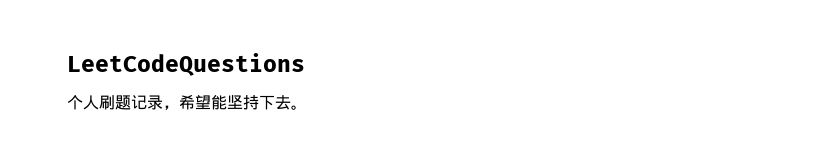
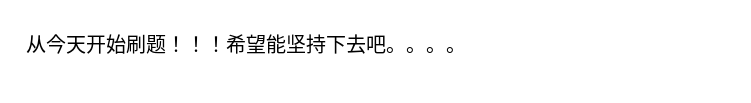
- LeetCodeQuestions
- 个人刷题记录，希望能坚持下去。
+ 从今天开始刷题！！！希望能坚持下去吧。。。。

